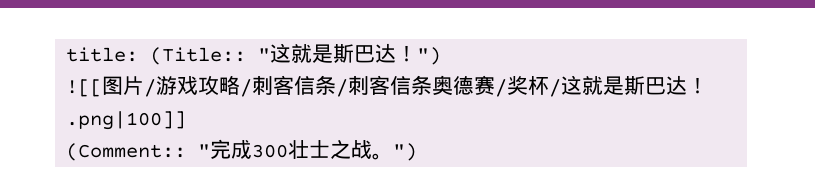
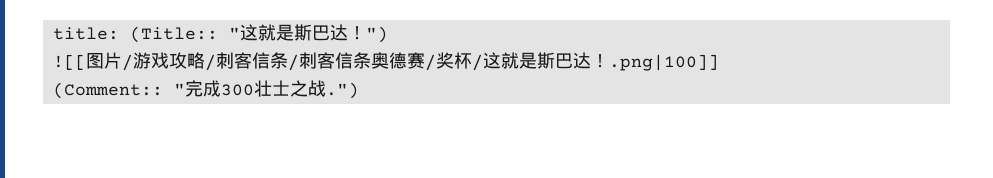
- (Comment:: "完成300壮士之战。")
+ (Comment:: "完成300壮士之战.")

